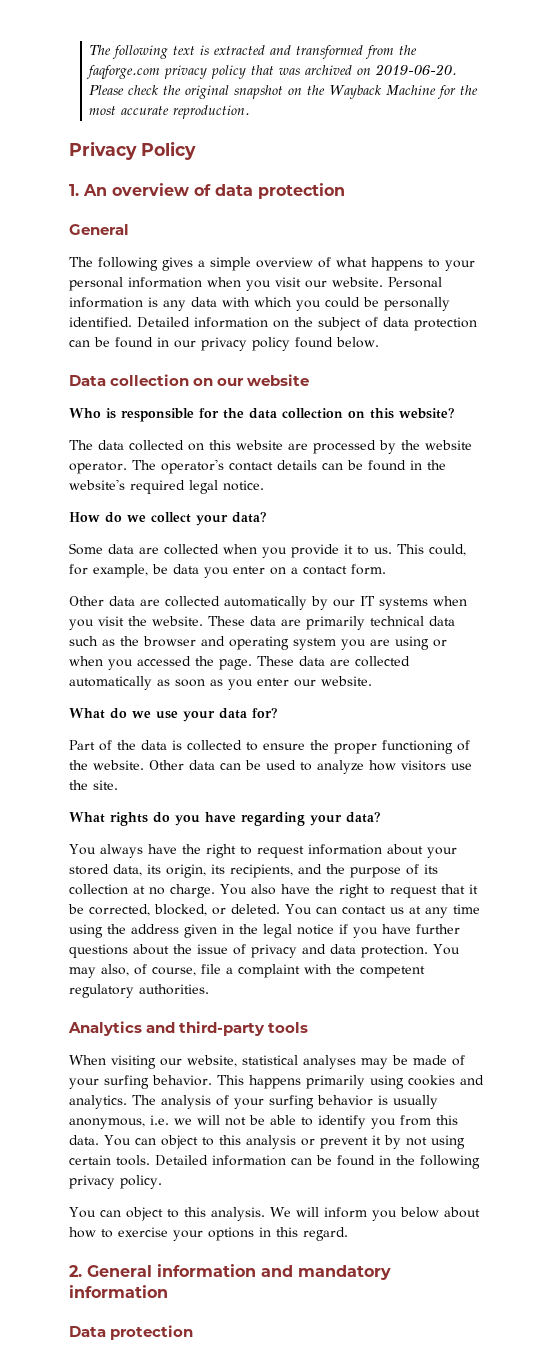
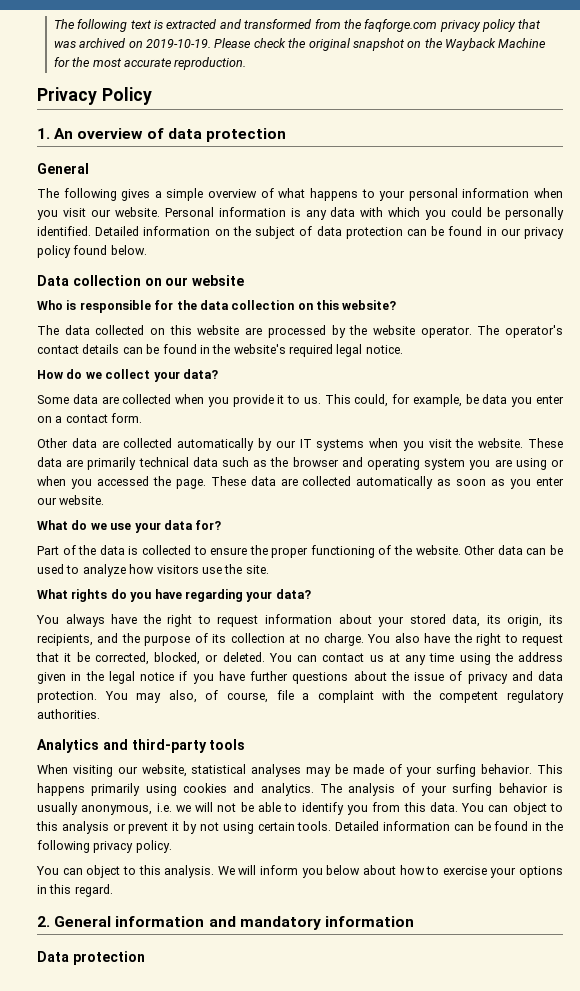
- The following text is extracted and transformed from the faqforge.com privacy policy that was archived on 2019-06-20.
+ The following text is extracted and transformed from the faqforge.com privacy policy that was archived on 2019-10-19.

